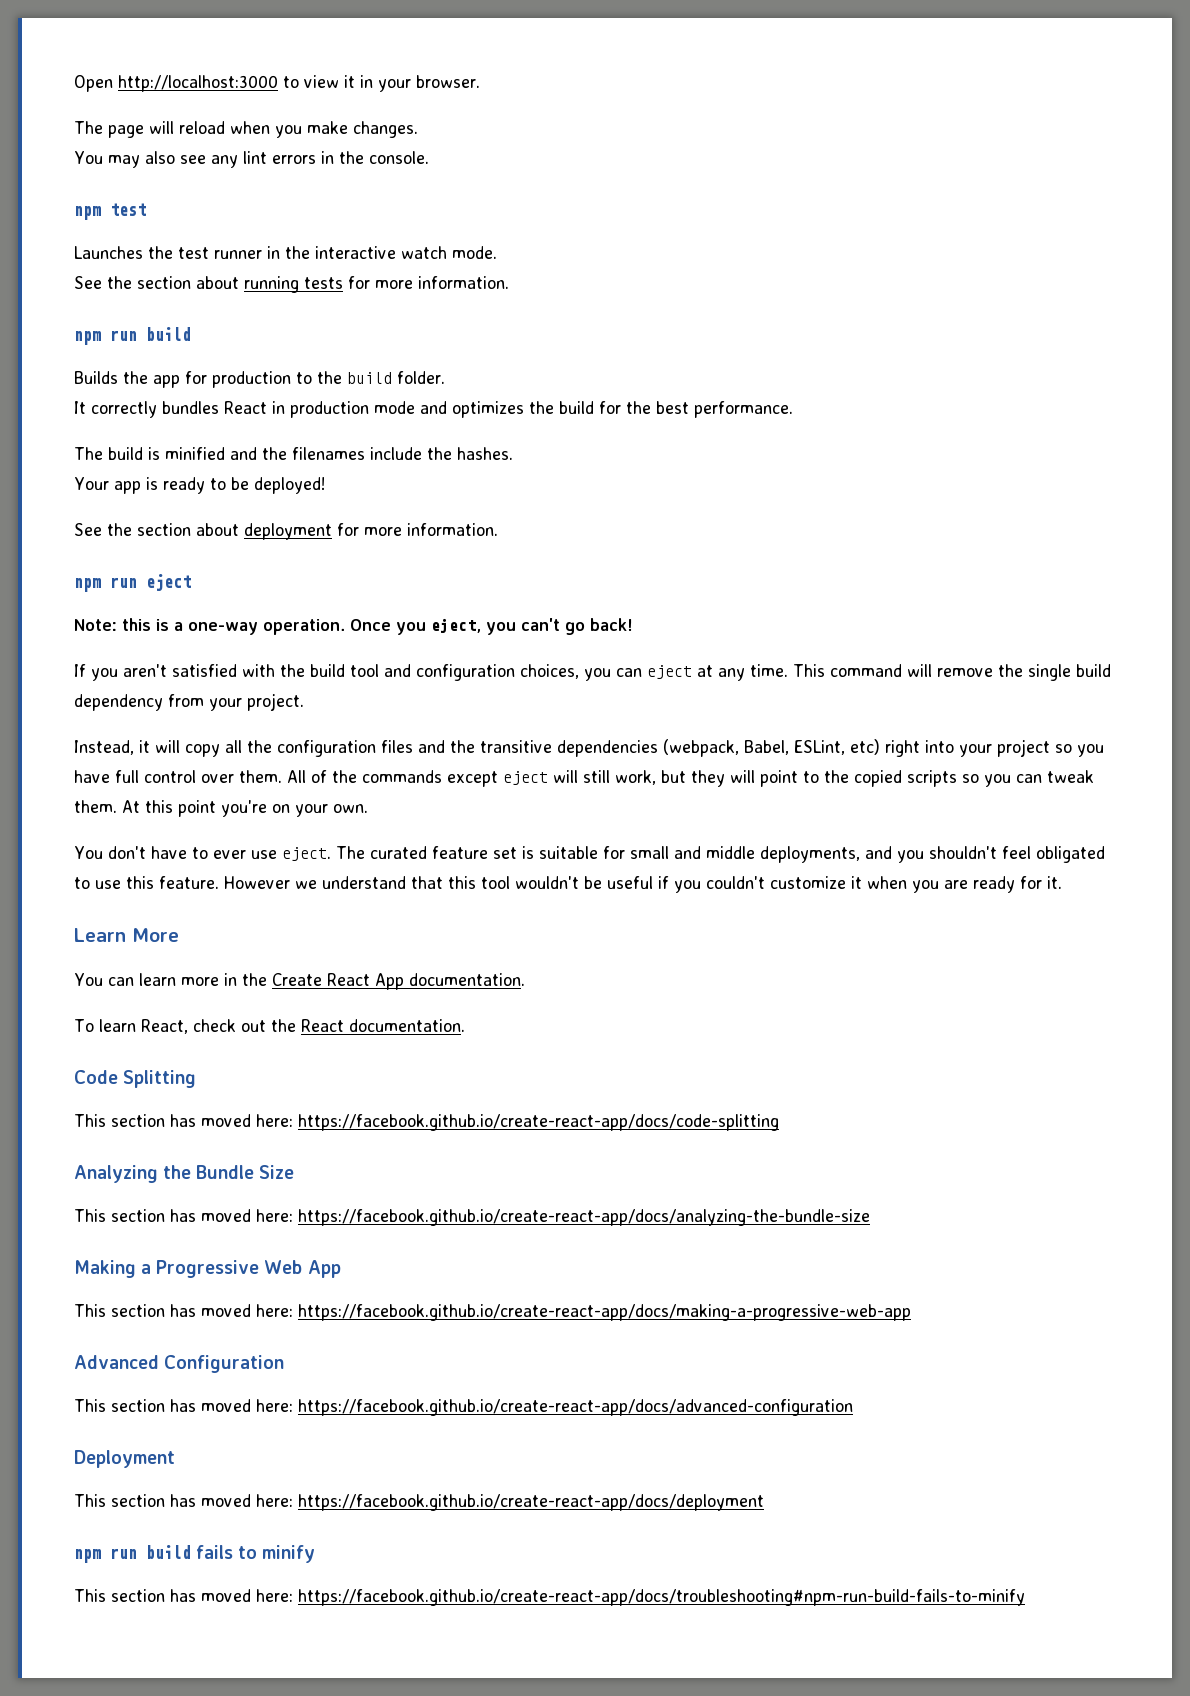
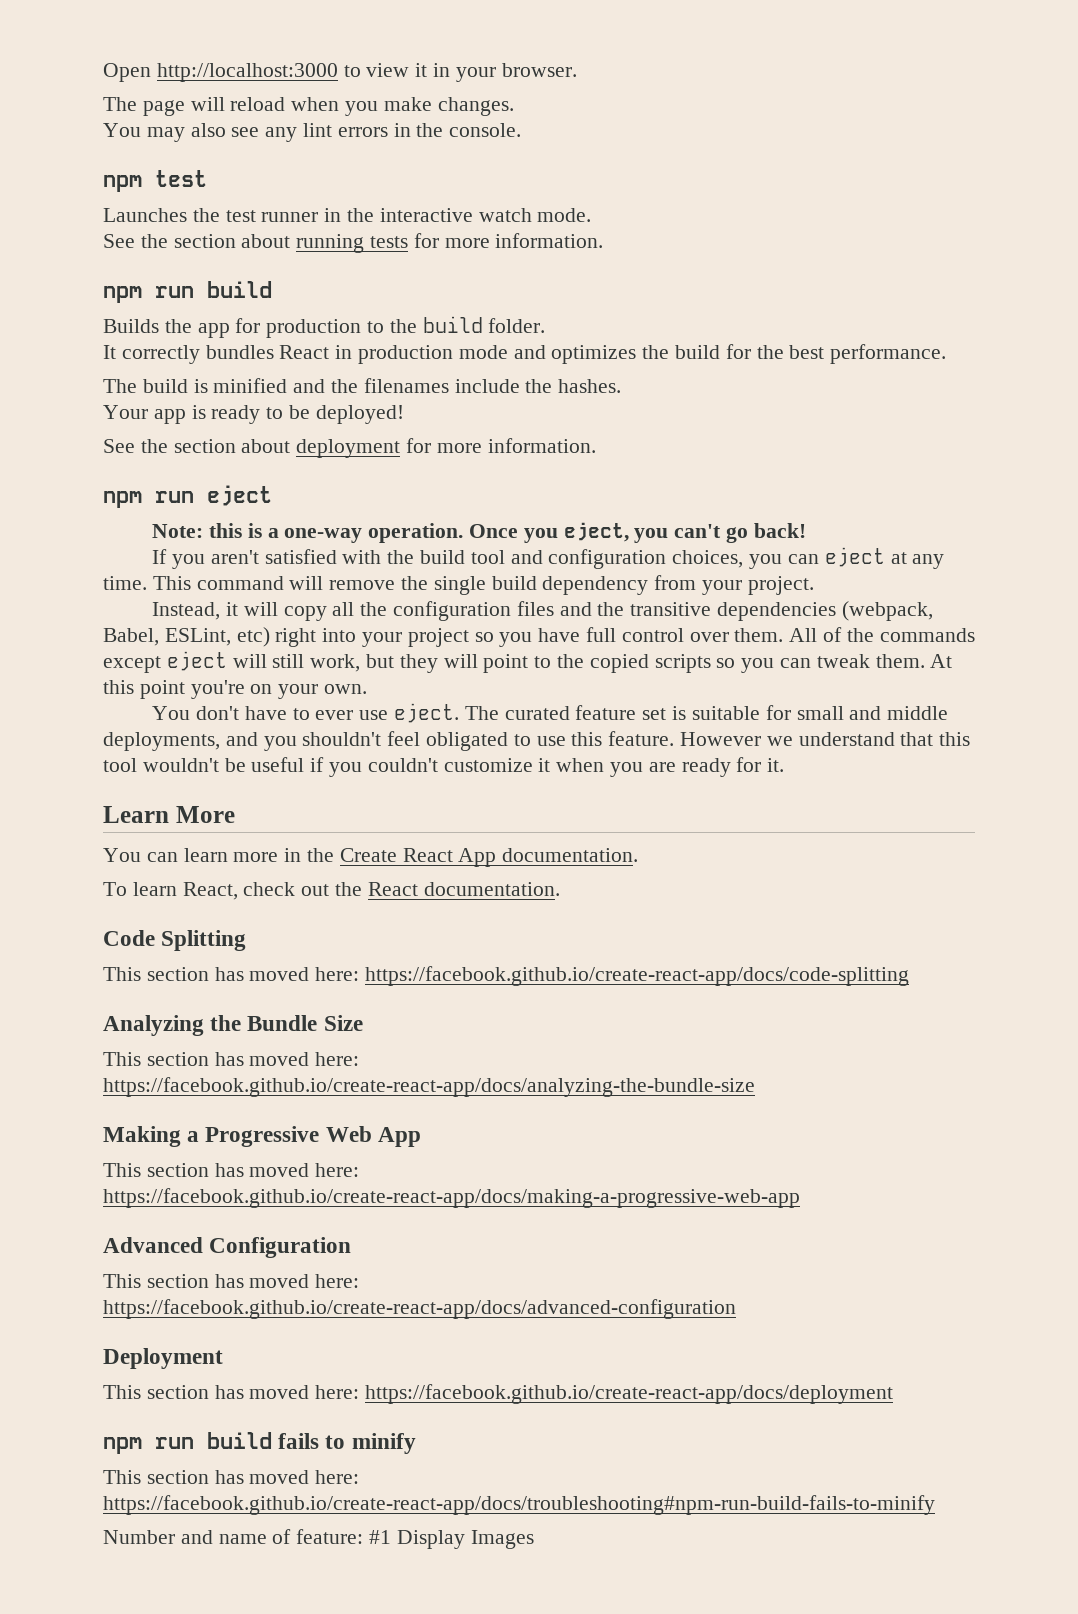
+ Number and name of feature: #1 Display Images

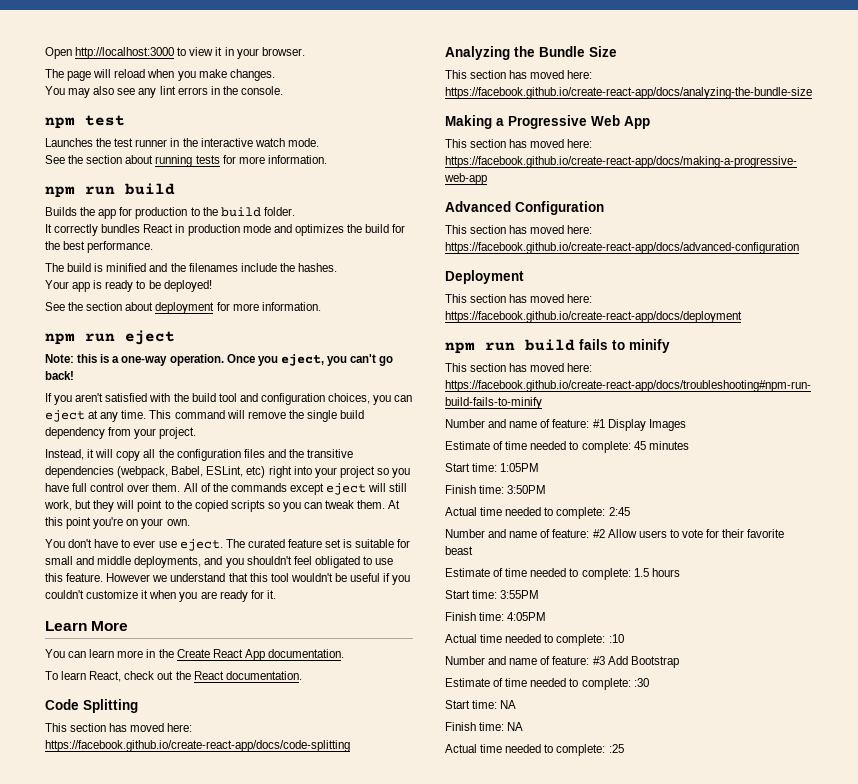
+ Estimate of time needed to complete: 45 minutes
+ Start time: 1:05PM
+ Finish time: 3:50PM
+ Actual time needed to complete: 2:45
+ Number and name of feature: #2 Allow users to vote for their favorite beast
+ Estimate of time needed to complete: 1.5 hours
+ Start time: 3:55PM
+ Finish time: 4:05PM
+ Actual time needed to complete: :10
+ Number and name of feature: #3 Add Bootstrap
+ Estimate of time needed to complete: :30
+ Start time: NA
+ Finish time: NA
+ Actual time needed to complete: :25

